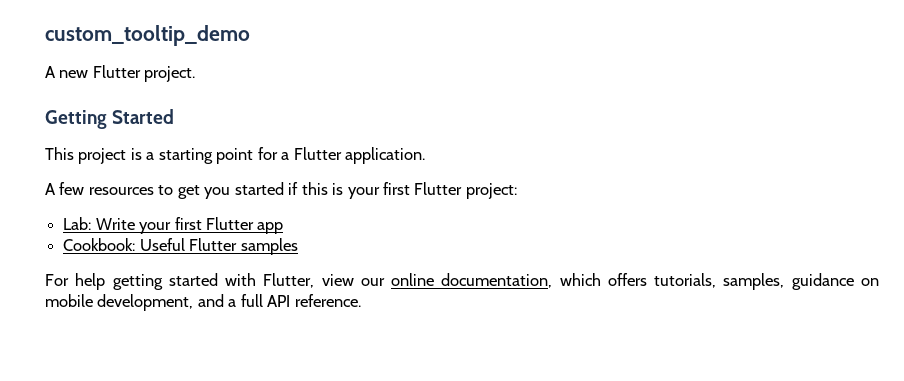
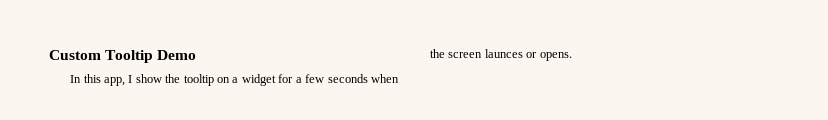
- custom_tooltip_demo
- A new Flutter project.
- Getting Started
- This project is a starting point for a Flutter application.
- A few resources to get you started if this is your first Flutter project:
- Lab: Write your first Flutter app
- Cookbook: Useful Flutter samples
- For help getting started with Flutter, view our online documentation, which offers tutorials, samples, guidance on mobile development, and a full API reference.
+ Custom Tooltip Demo
+ In this app, I show the tooltip on a widget for a few seconds when the screen launces or opens.

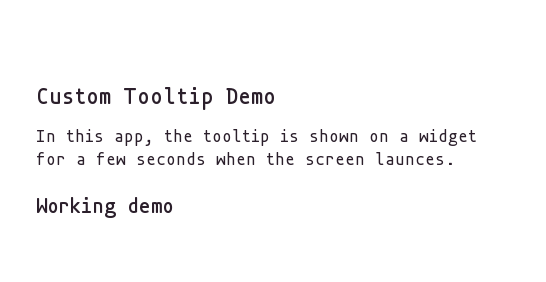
- In this app, I show the tooltip on a widget for a few seconds when the screen launces or opens.
+ In this app, the tooltip is shown on a widget for a few seconds when the screen launces.
+ Working demo

